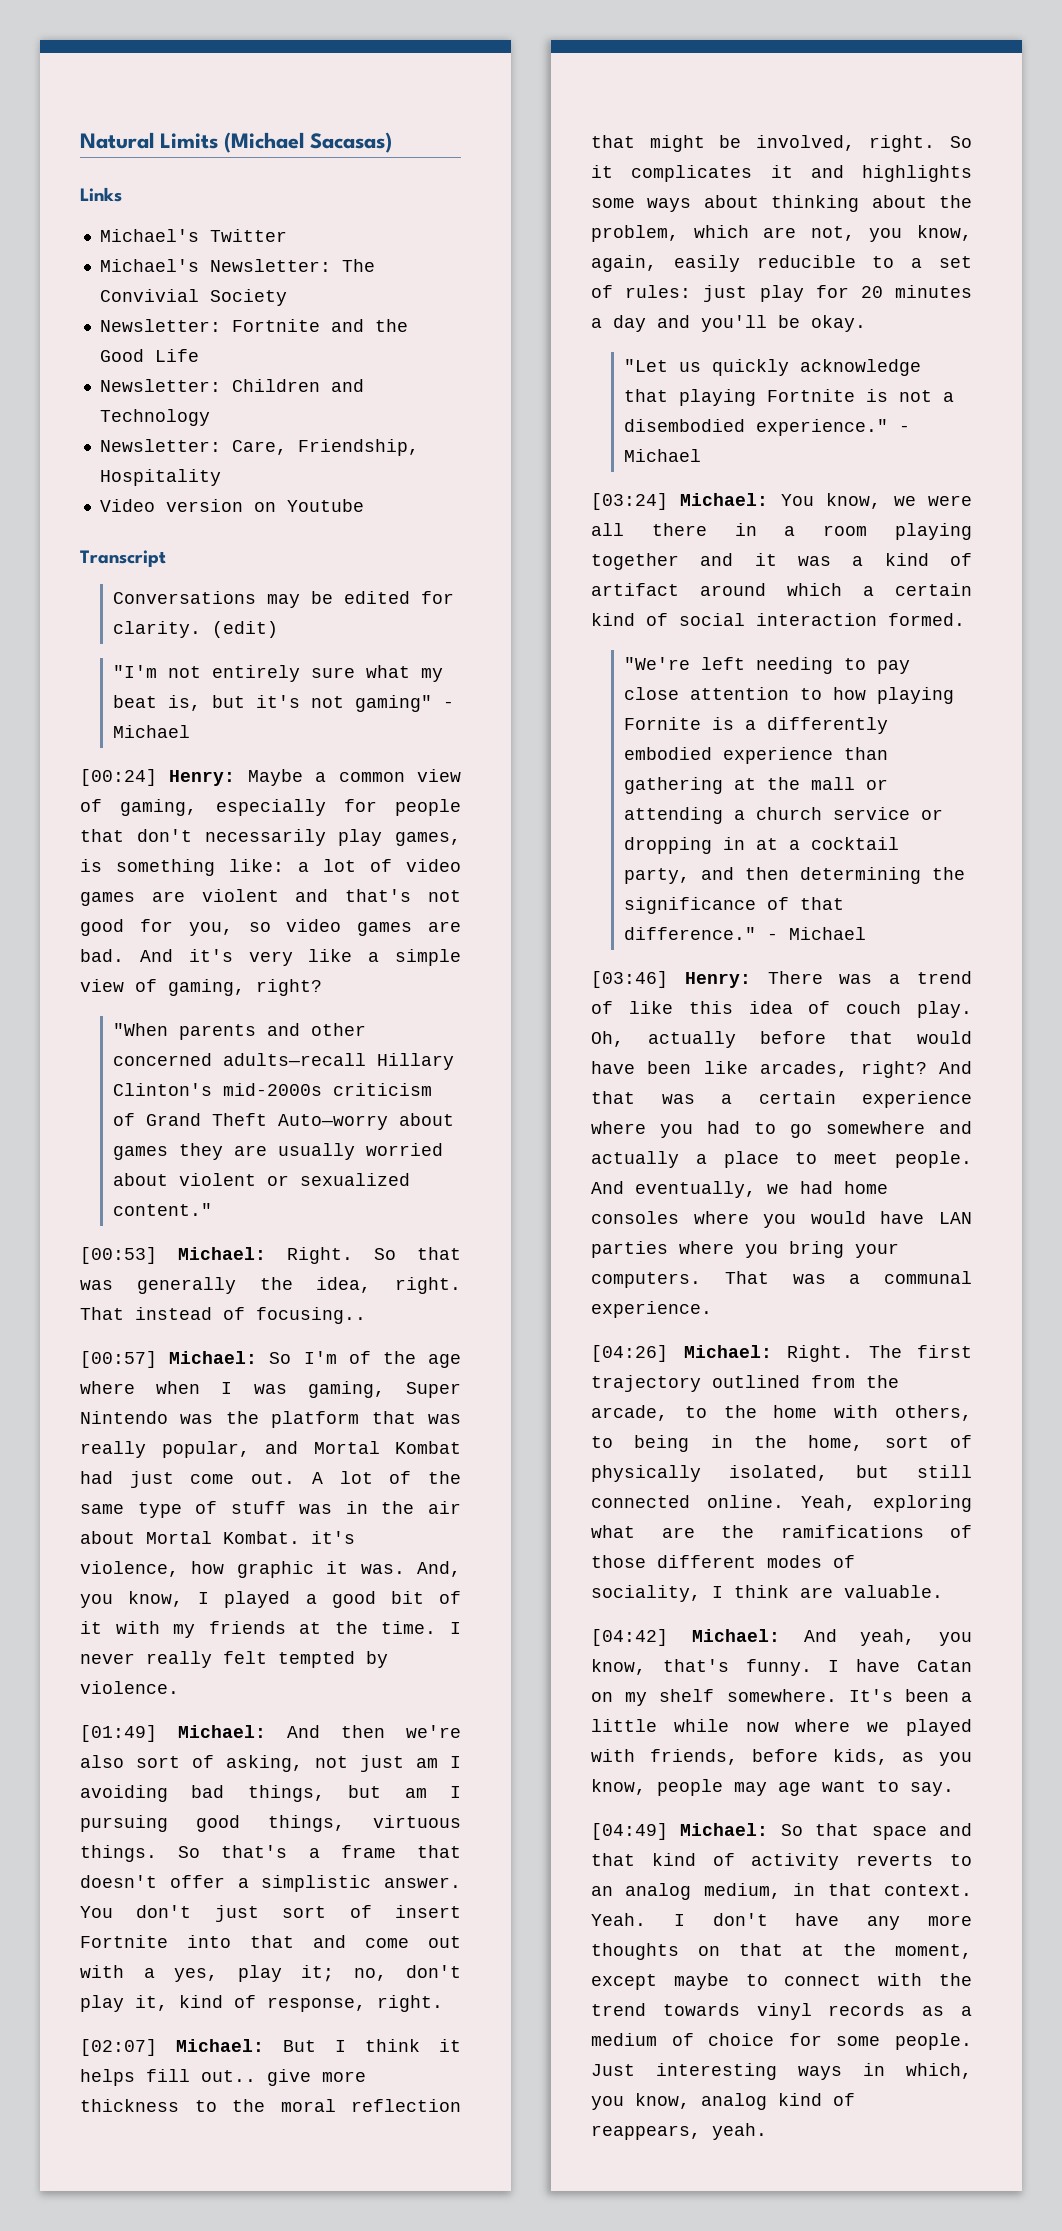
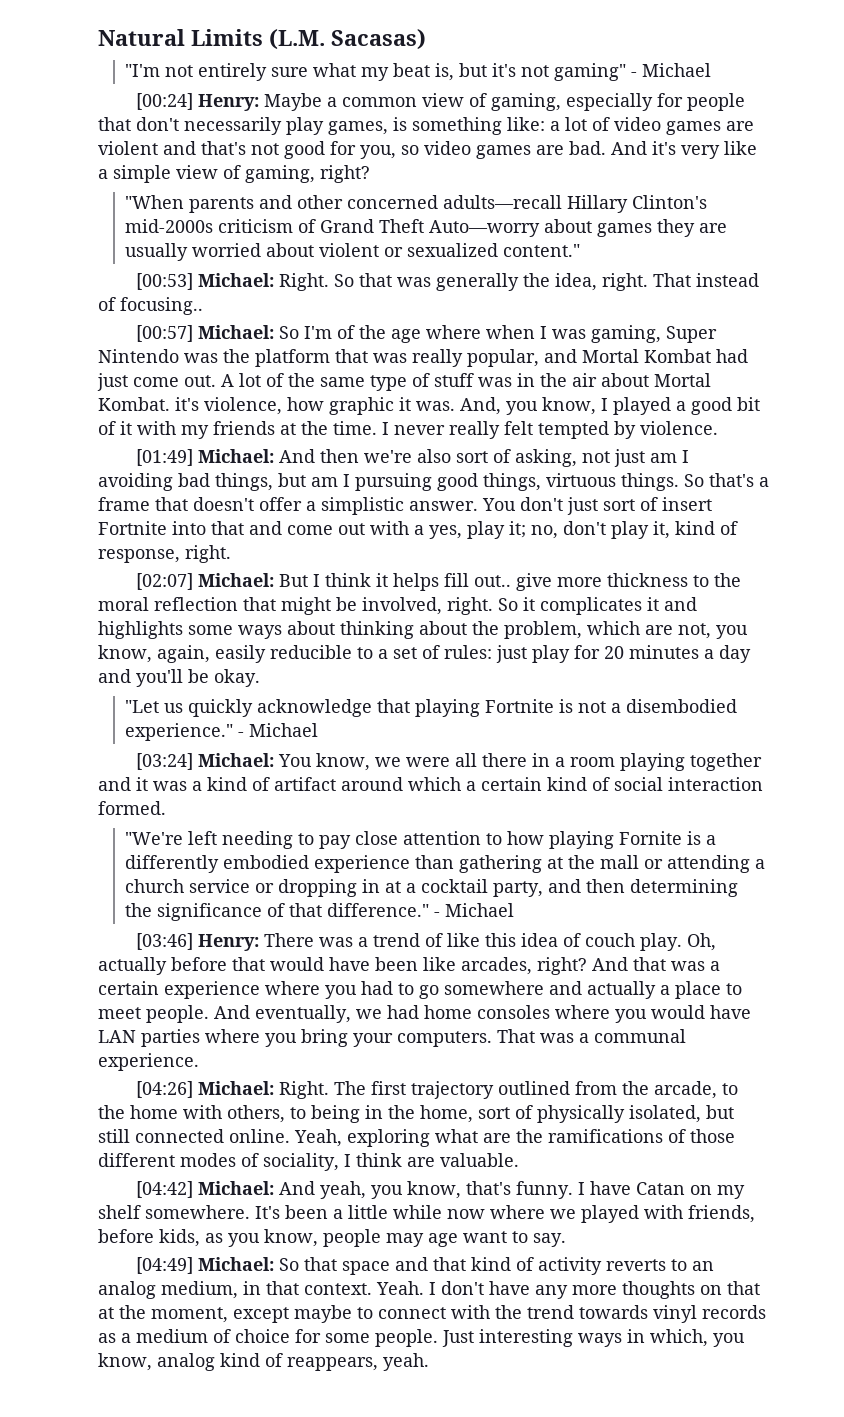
- Natural Limits (Michael Sacasas)
+ Natural Limits (L.M. Sacasas)
- Links
- Michael's Twitter
- Michael's Newsletter: The Convivial Society
- Newsletter: Fortnite and the Good Life
- Newsletter: Children and Technology
- Newsletter: Care, Friendship, Hospitality
- Video version on Youtube
- Transcript
- Conversations may be edited for clarity. (edit)

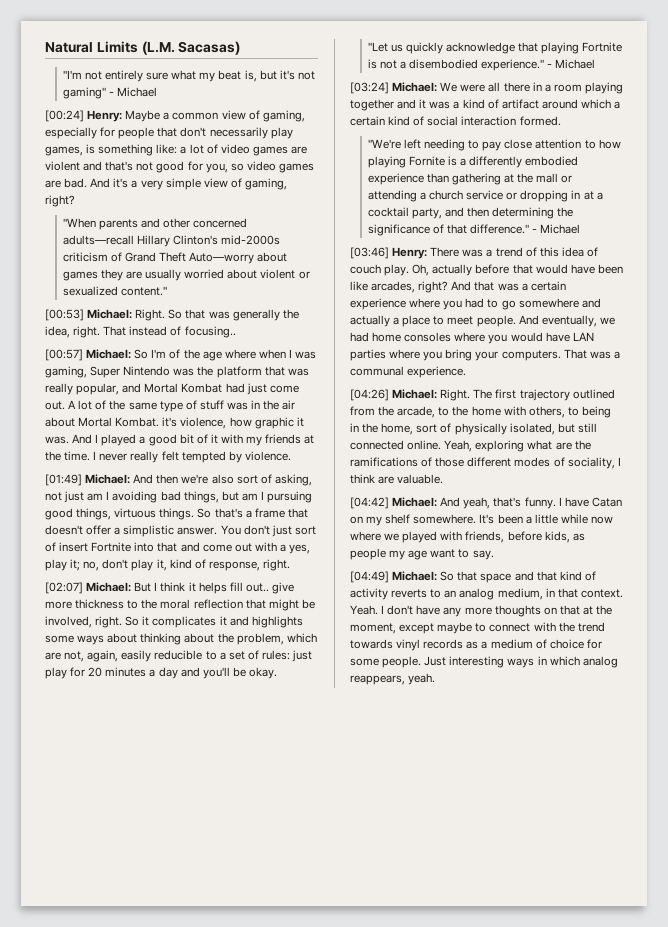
- And it's very like a simple view of gaming, right?
+ And it's a very simple view of gaming, right?
- And, you know, I played a good bit of it with my friends at the time.
+ And I played a good bit of it with my friends at the time.
- So it complicates it and highlights some ways about thinking about the problem, which are not, you know, again, easily reducible to a set of rules: just play for 20 minutes a day and you'll be okay.
+ So it complicates it and highlights some ways about thinking about the problem, which are not, again, easily reducible to a set of rules: just play for 20 minutes a day and you'll be okay.
- [03:24] Michael: You know, we were all there in a room playing together and it was a kind of artifact around which a certain kind of social interaction formed.
+ [03:24] Michael: We were all there in a room playing together and it was a kind of artifact around which a certain kind of social interaction formed.
- [03:46] Henry: There was a trend of like this idea of couch play.
+ [03:46] Henry: There was a trend of this idea of couch play.
- [04:42] Michael: And yeah, you know, that's funny.
+ [04:42] Michael: And yeah, that's funny.
- It's been a little while now where we played with friends, before kids, as you know, people may age want to say.
+ It's been a little while now where we played with friends, before kids, as people my age want to say.
- Just interesting ways in which, you know, analog kind of reappears, yeah.
+ Just interesting ways in which analog reappears, yeah.

